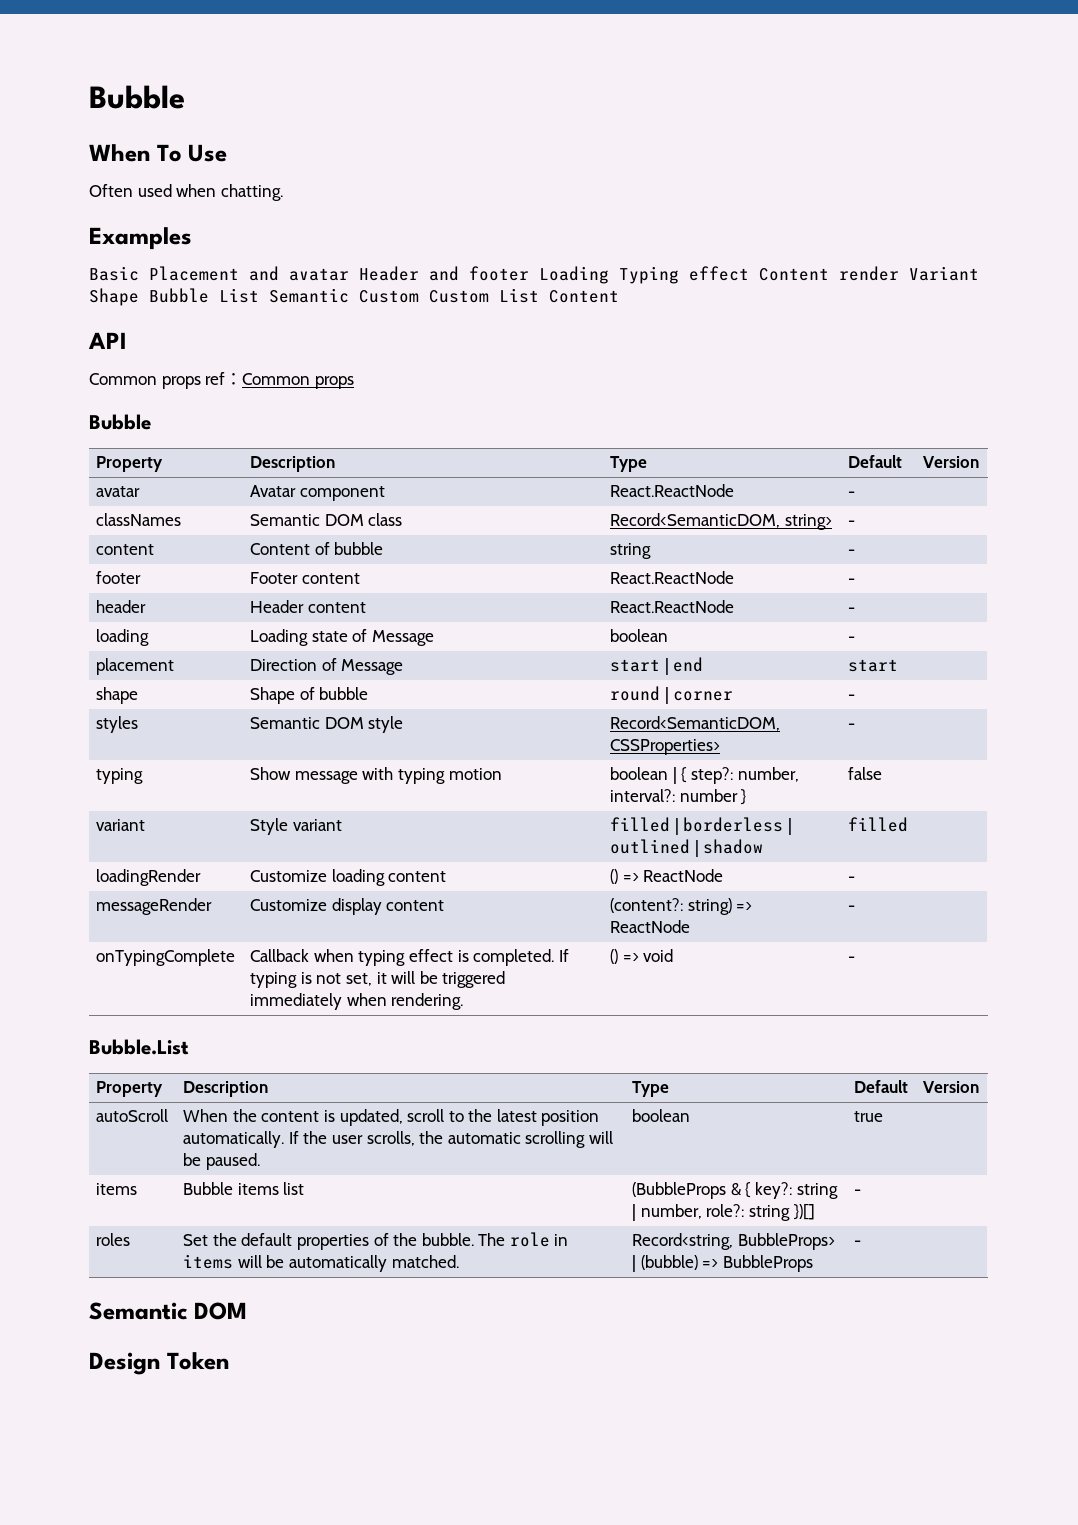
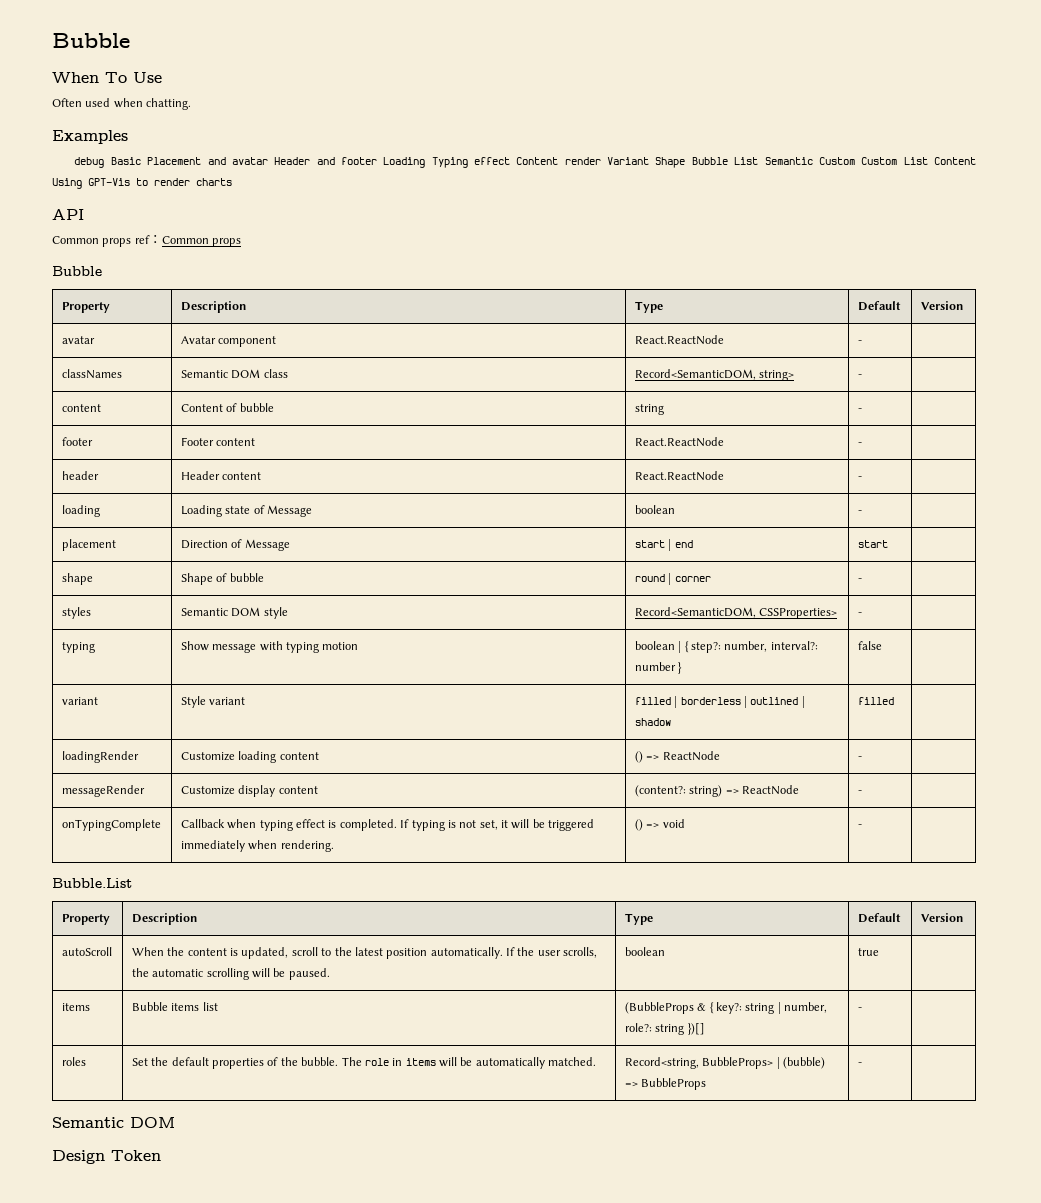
- Basic Placement and avatar Header and footer Loading Typing effect Content render Variant Shape Bubble List Semantic Custom Custom List Content
+ debug Basic Placement and avatar Header and footer Loading Typing effect Content render Variant Shape Bubble List Semantic Custom Custom List Content Using GPT-Vis to render charts

